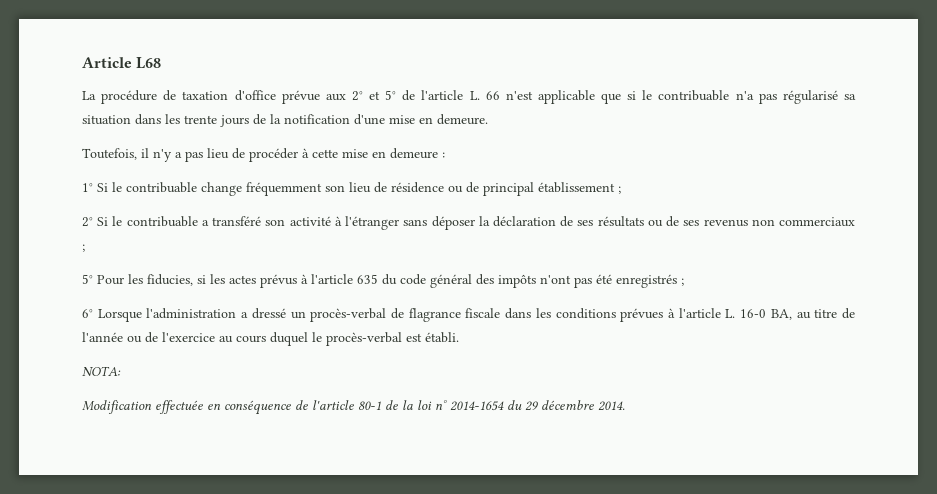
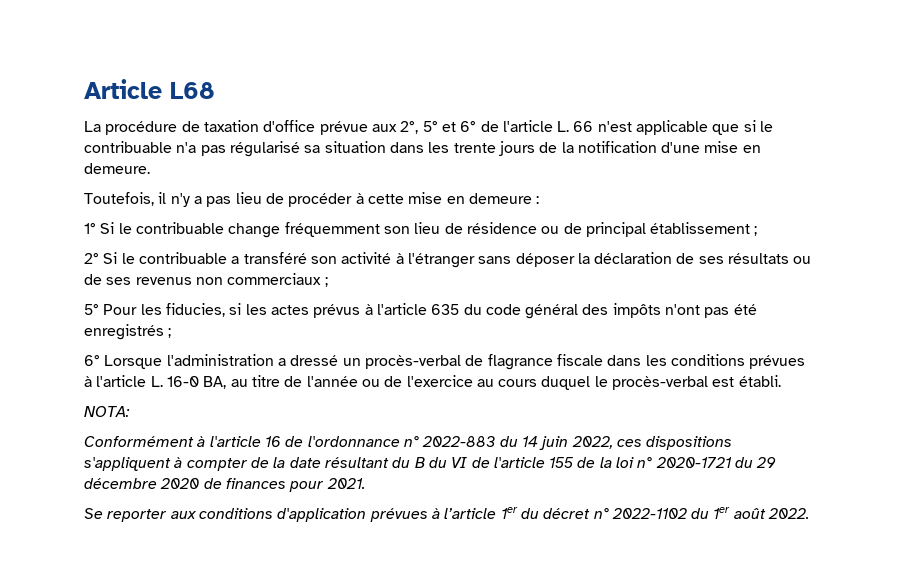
- La procédure de taxation d'office prévue aux 2° et 5° de l'article L. 66 n'est applicable que si le contribuable n'a pas régularisé sa situation dans les trente jours de la notification d'une mise en demeure.
+ La procédure de taxation d'office prévue aux 2°, 5° et 6° de l'article L. 66 n'est applicable que si le contribuable n'a pas régularisé sa situation dans les trente jours de la notification d'une mise en demeure.
- Modification effectuée en conséquence de l'article 80-1 de la loi n° 2014-1654 du 29 décembre 2014.
+ Conformément à l'article 16 de l'ordonnance n° 2022-883 du 14 juin 2022, ces dispositions s'appliquent à compter de la date résultant du B du VI de l'article 155 de la loi n° 2020-1721 du 29 décembre 2020 de finances pour 2021.
+ Se reporter aux conditions d'application prévues à l’article 1er du décret n° 2022-1102 du 1er août 2022.

